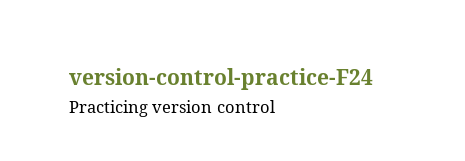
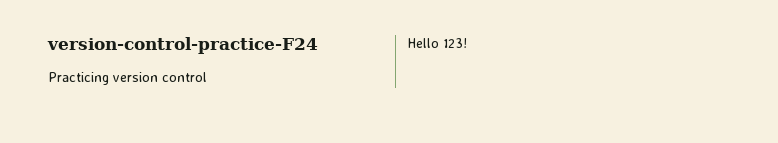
+ Hello 123!

